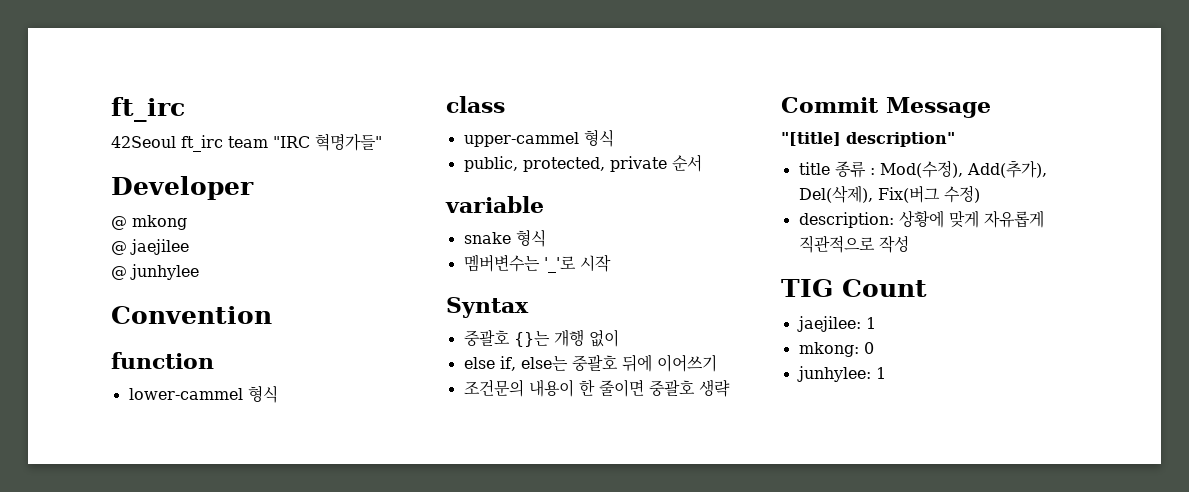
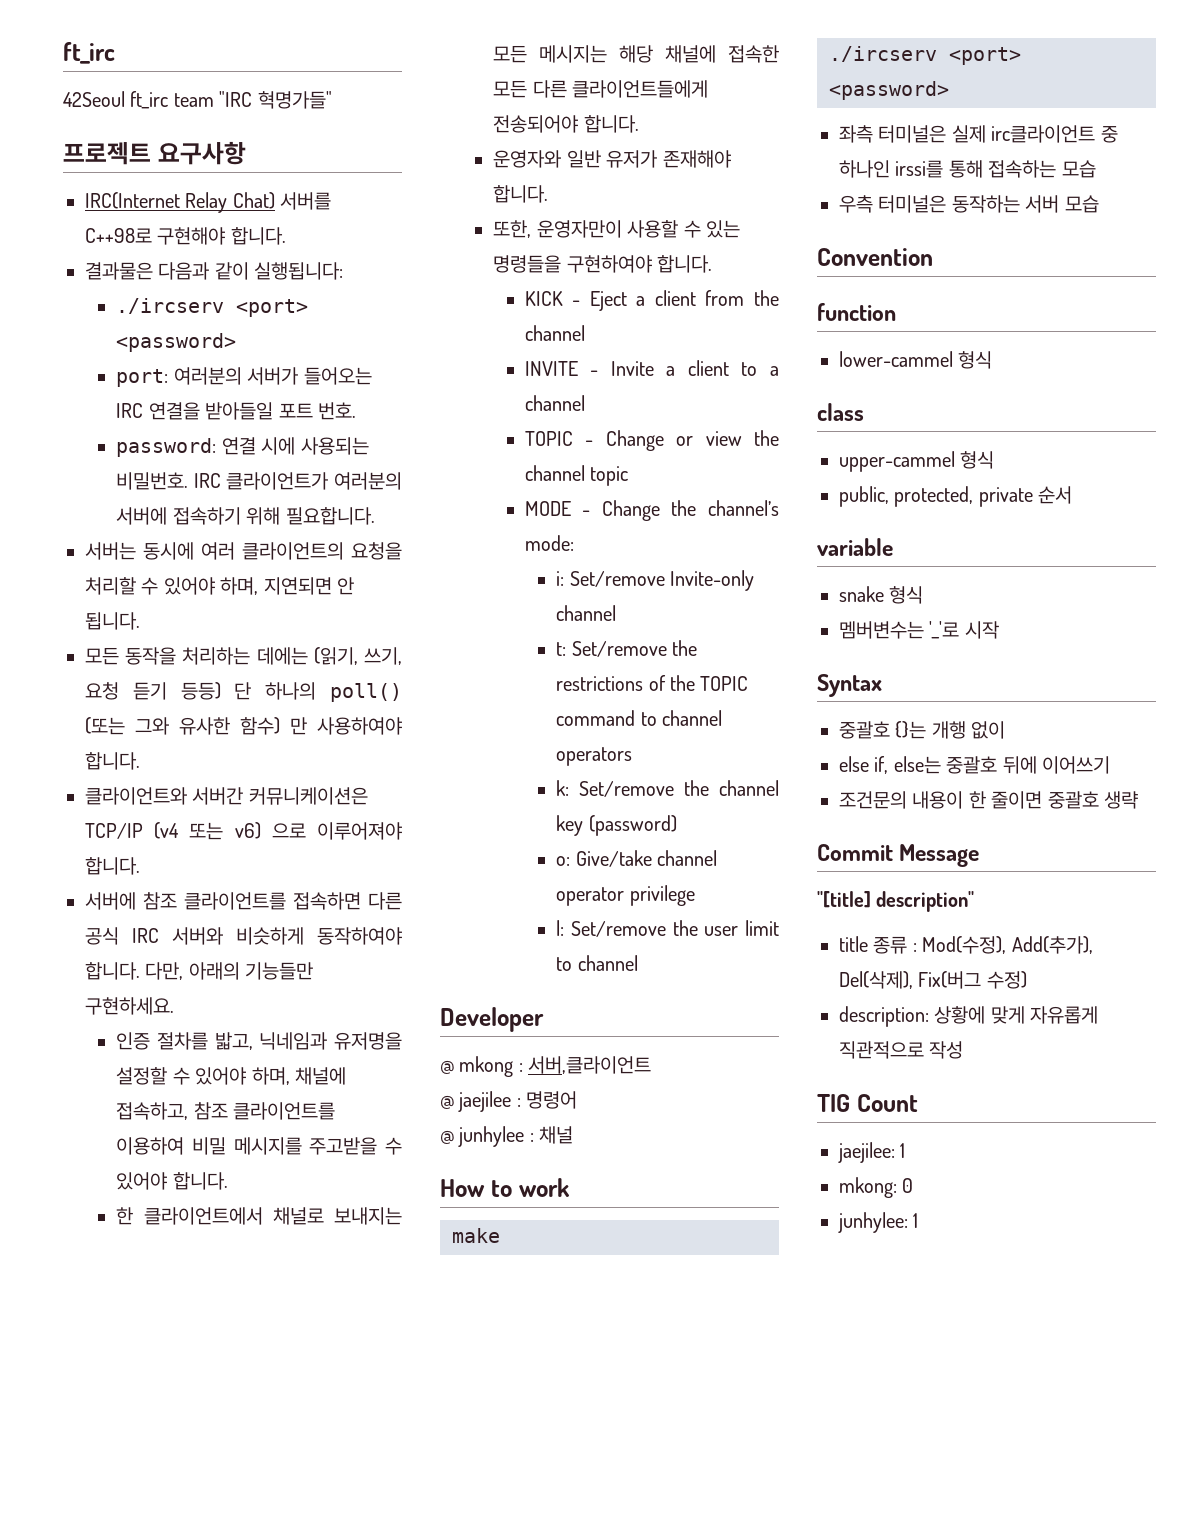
+ 프로젝트 요구사항
+ IRC(Internet Relay Chat) 서버를 C++98로 구현해야 합니다.
+ 결과물은 다음과 같이 실행됩니다:
+ ./ircserv <port> <password>
+ port: 여러분의 서버가 들어오는 IRC 연결을 받아들일 포트 번호.
+ password: 연결 시에 사용되는 비밀번호. IRC 클라이언트가 여러분의 서버에 접속하기 위해 필요합니다.
+ 서버는 동시에 여러 클라이언트의 요청을 처리할 수 있어야 하며, 지연되면 안 됩니다.
+ 모든 동작을 처리하는 데에는 (읽기, 쓰기, 요청 듣기 등등) 단 하나의 poll() (또는 그와 유사한 함수) 만 사용하여야 합니다.
+ 클라이언트와 서버간 커뮤니케이션은 TCP/IP (v4 또는 v6) 으로 이루어져야 합니다.
+ 서버에 참조 클라이언트를 접속하면 다른 공식 IRC 서버와 비슷하게 동작하여야 합니다. 다만, 아래의 기능들만 구현하세요.
+ 인증 절차를 밟고, 닉네임과 유저명을 설정할 수 있어야 하며, 채널에 접속하고, 참조 클라이언트를 이용하여 비밀 메시지를 주고받을 수 있어야 합니다.
+ 한 클라이언트에서 채널로 보내지는 모든 메시지는 해당 채널에 접속한 모든 다른 클라이언트들에게 전송되어야 합니다.
+ 운영자와 일반 유저가 존재해야 합니다.
+ 또한, 운영자만이 사용할 수 있는 명령들을 구현하여야 합니다.
+ KICK - Eject a client from the channel
+ INVITE - Invite a client to a channel
+ TOPIC - Change or view the channel topic
+ MODE - Change the channel’s mode:
+ i: Set/remove Invite-only channel
+ t: Set/remove the restrictions of the TOPIC command to channel operators
+ k: Set/remove the channel key (password)
+ o: Give/take channel operator privilege
+ l: Set/remove the user limit to channel
- @ mkong
+ @ mkong : 서버,클라이언트
- @ jaejilee
+ @ jaejilee : 명령어
- @ junhylee
+ @ junhylee : 채널
+ How to work
+ make
+ ./ircserv <port> <password>
+ 좌측 터미널은 실제 irc클라이언트 중 하나인 irssi를 통해 접속하는 모습
+ 우측 터미널은 동작하는 서버 모습

